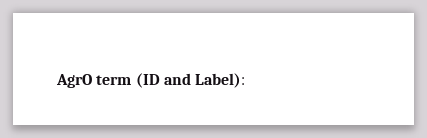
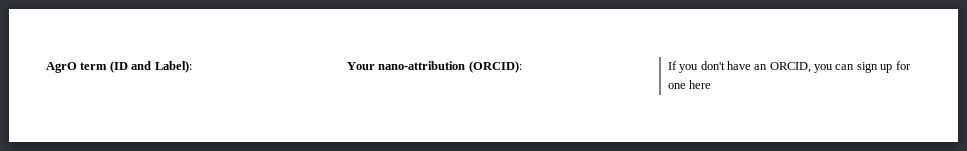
+ Your nano-attribution (ORCID):
+ If you don't have an ORCID, you can sign up for one here

